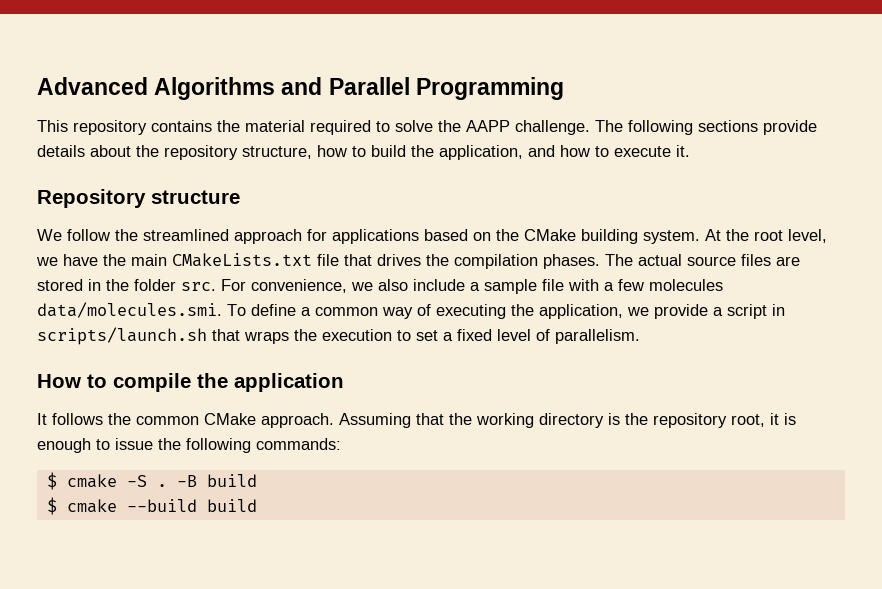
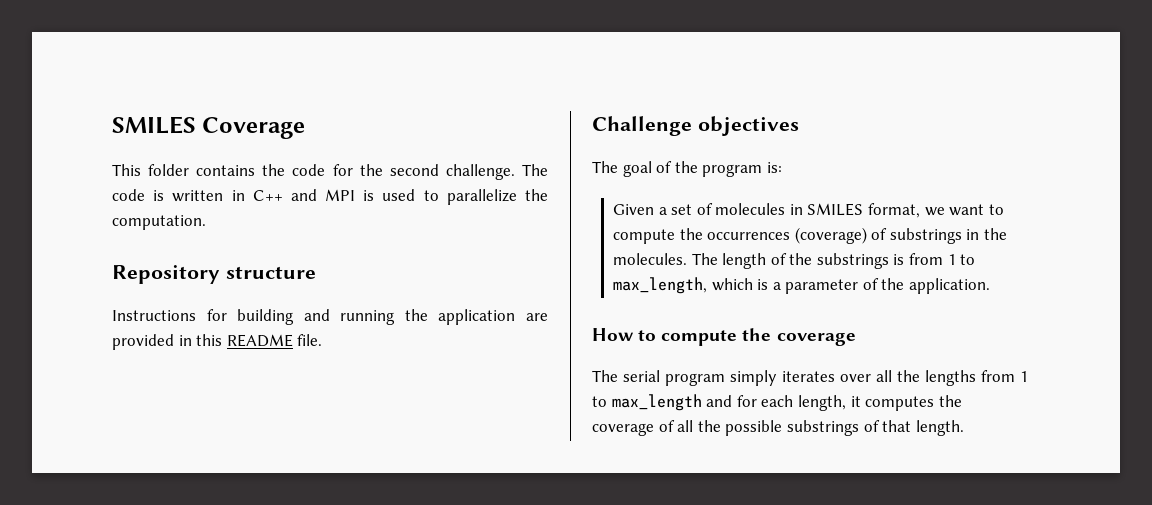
- Advanced Algorithms and Parallel Programming
+ SMILES Coverage
- This repository contains the material required to solve the AAPP challenge. The following sections provide details about the repository structure, how to build the application, and how to execute it.
+ This folder contains the code for the second challenge. The code is written in C++ and MPI is used to parallelize the computation.
  Repository structure
- We follow the streamlined approach for applications based on the CMake building system. At the root level, we have the main CMakeLists.txt file that drives the compilation phases. The actual source files are stored in the folder src. For convenience, we also include a sample file with a few molecules data/molecules.smi. To define a common way of executing the application, we provide a script in scripts/launch.sh that wraps the execution to set a fixed level of parallelism.
- How to compile the application
- It follows the common CMake approach. Assuming that the working directory is the repository root, it is enough to issue the following commands:
- $ cmake -S . -B build
- $ cmake --build build
+ Instructions for building and running the application are provided in this README file.
+ Challenge objectives
+ The goal of the program is:
+ Given a set of molecules in SMILES format, we want to compute the occurrences (coverage) of substrings in the molecules. The length of the substrings is from 1 to max_length, which is a parameter of the application.
+ How to compute the coverage
+ The serial program simply iterates over all the lengths from 1 to max_length and for each length, it computes the coverage of all the possible substrings of that length.

